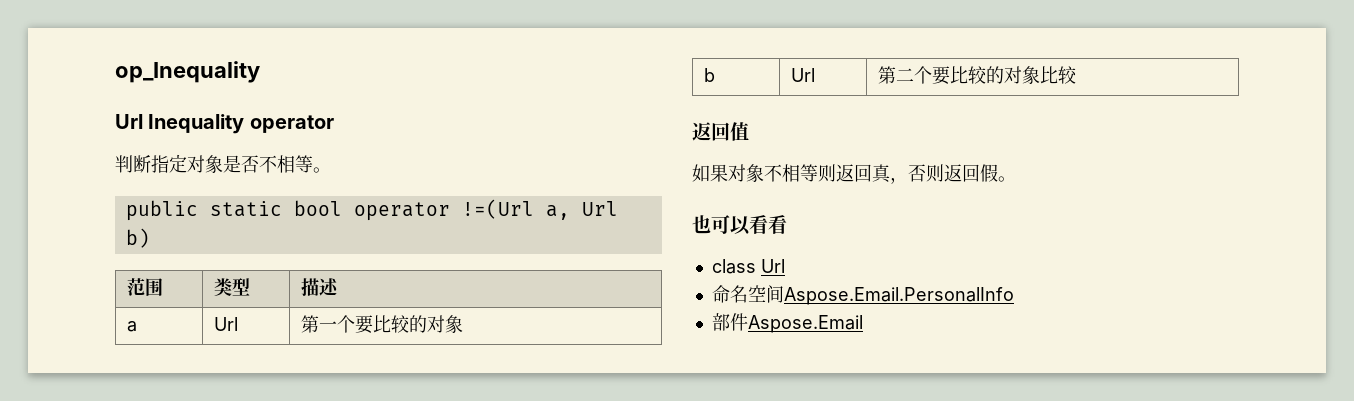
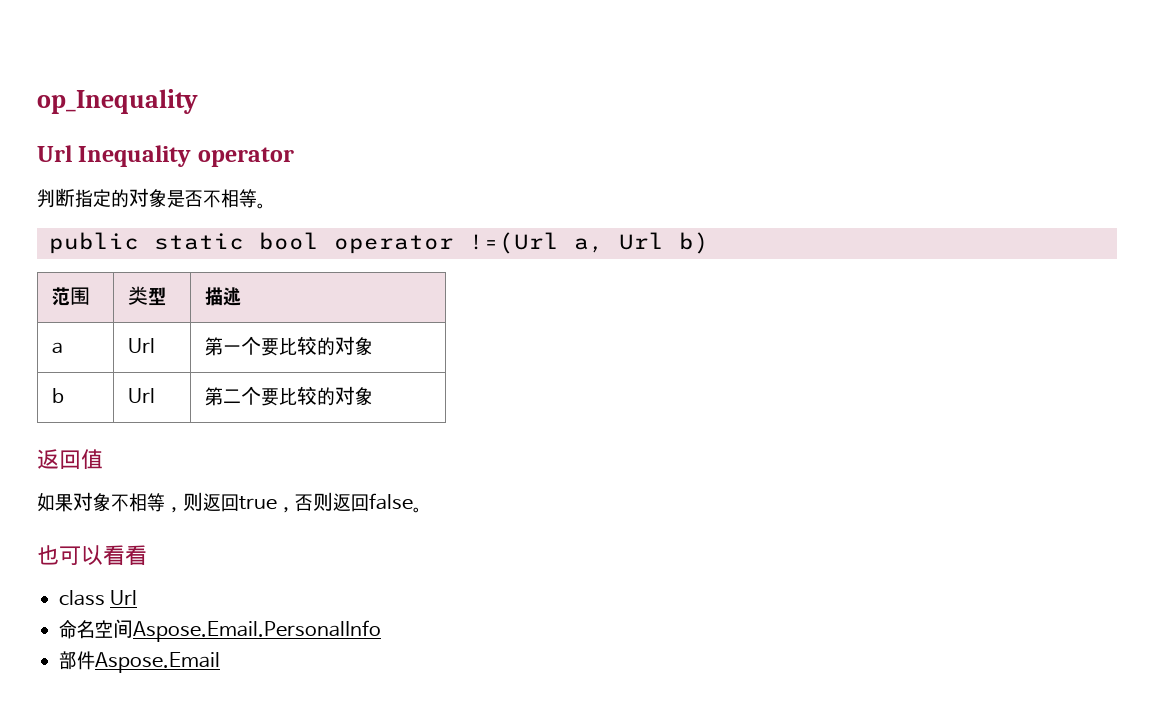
- 判断指定对象是否不相等。
+ 判断指定的对象是否不相等。
- b | Url | 第二个要比较的对象比较
+ b | Url | 第二个要比较的对象
- 如果对象不相等则返回真，否则返回假。
+ 如果对象不相等，则返回true，否则返回false。

